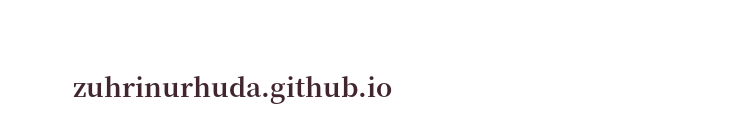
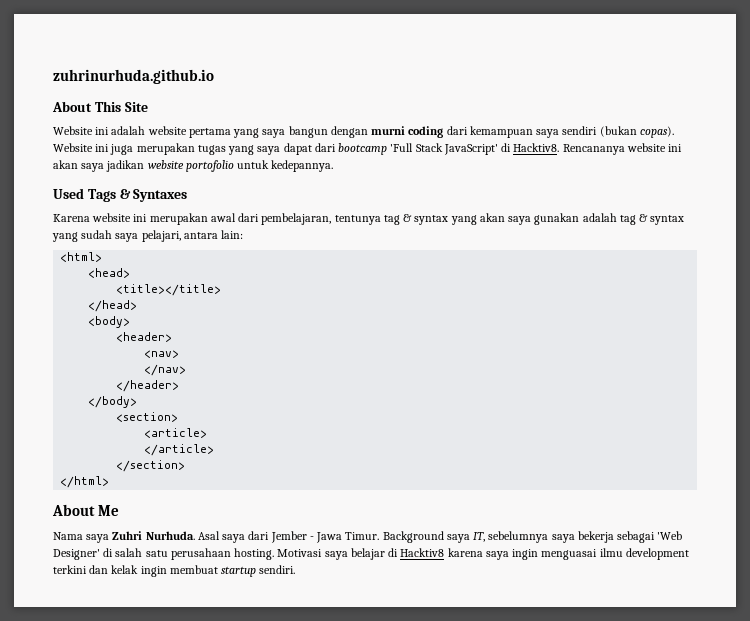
+ About This Site
+ Website ini adalah website pertama yang saya bangun dengan murni coding dari kemampuan saya sendiri (bukan copas). Website ini juga merupakan tugas yang saya dapat dari bootcamp 'Full Stack JavaScript' di Hacktiv8. Rencananya website ini akan saya jadikan website portofolio untuk kedepannya.
+ Used Tags & Syntaxes
+ Karena website ini merupakan awal dari pembelajaran, tentunya tag & syntax yang akan saya gunakan adalah tag & syntax yang sudah saya pelajari, antara lain:
+ <html>
+ <head>
+ <title></title>
+ </head>
+ <body>
+ <header>
+ <nav>
+ </nav>
+ </header>
+ </body>
+ <section>
+ <article>
+ </article>
+ </section>
+ </html>
+ About Me
+ Nama saya Zuhri Nurhuda. Asal saya dari Jember - Jawa Timur. Background saya IT, sebelumnya saya bekerja sebagai 'Web Designer' di salah satu perusahaan hosting. Motivasi saya belajar di Hacktiv8 karena saya ingin menguasai ilmu development terkini dan kelak ingin membuat startup sendiri.

